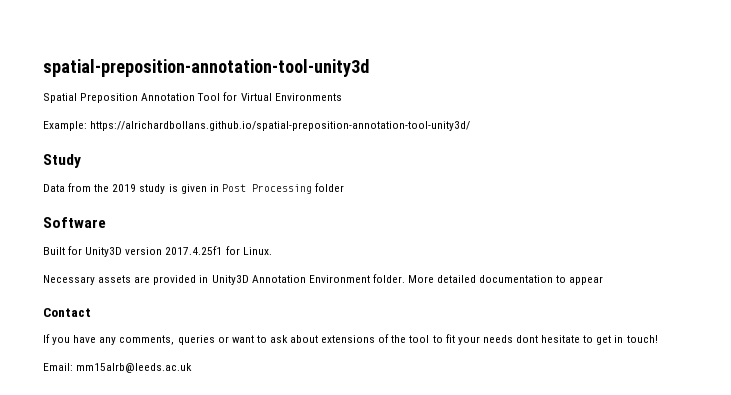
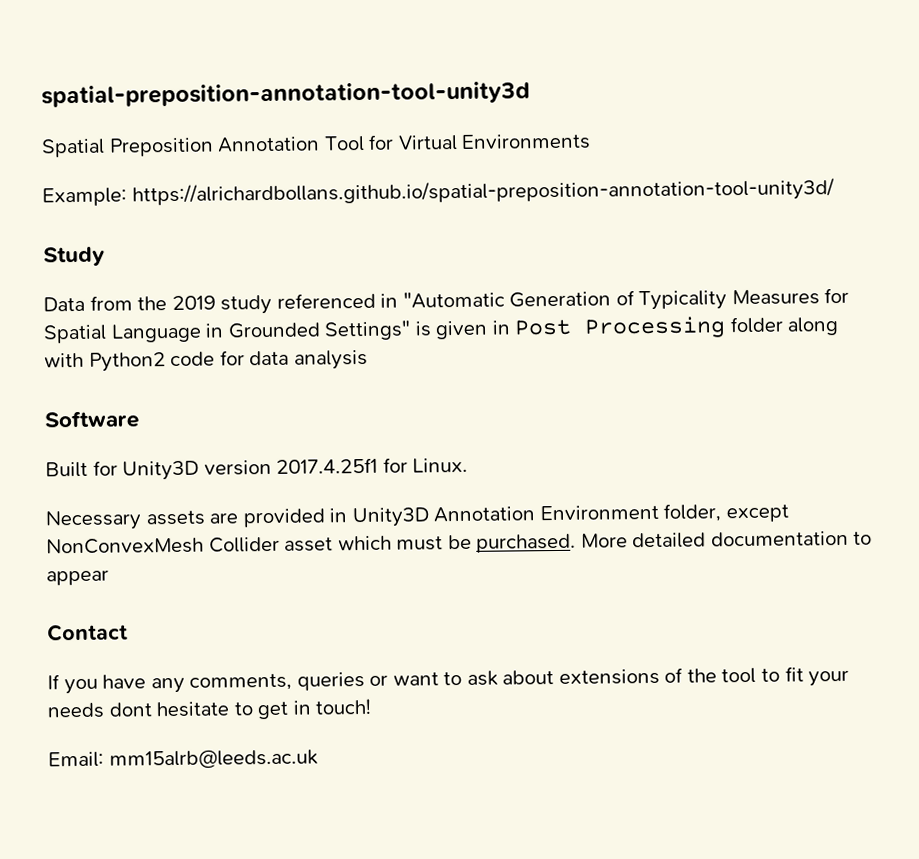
- Data from the 2019 study is given in Post Processing folder
+ Data from the 2019 study referenced in "Automatic Generation of Typicality Measures for Spatial Language in Grounded Settings" is given in Post Processing folder along with Python2 code for data analysis
- Necessary assets are provided in Unity3D Annotation Environment folder.
+ Necessary assets are provided in Unity3D Annotation Environment folder, except NonConvexMesh Collider asset which must be purchased.

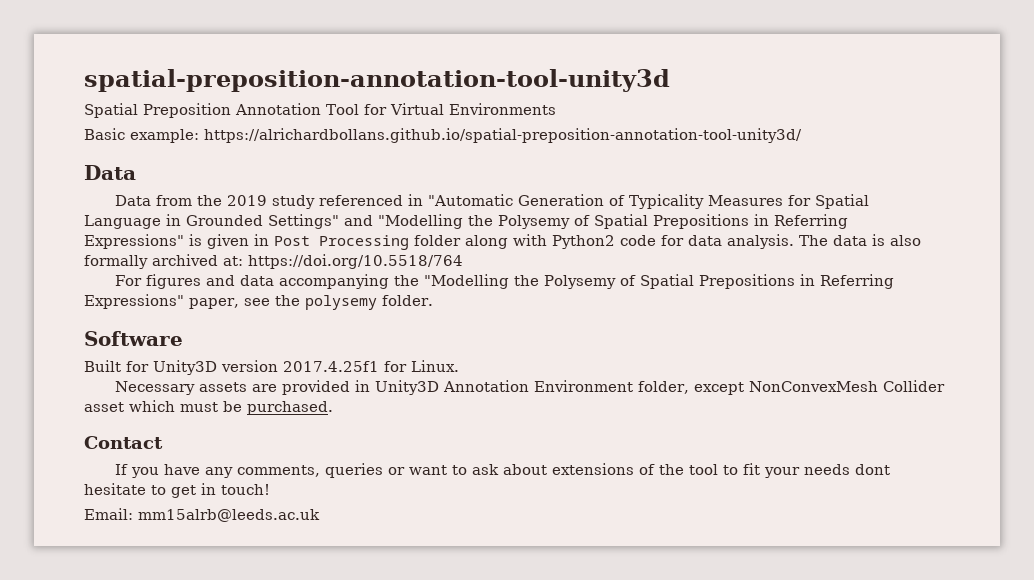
- Example: https://alrichardbollans.github.io/spatial-preposition-annotation-tool-unity3d/
- Study
+ Basic example: https://alrichardbollans.github.io/spatial-preposition-annotation-tool-unity3d/
+ Data
- Data from the 2019 study referenced in "Automatic Generation of Typicality Measures for Spatial Language in Grounded Settings" is given in Post Processing folder along with Python2 code for data analysis
+ Data from the 2019 study referenced in "Automatic Generation of Typicality Measures for Spatial Language in Grounded Settings" and "Modelling the Polysemy of Spatial Prepositions in Referring Expressions" is given in Post Processing folder along with Python2 code for data analysis. The data is also formally archived at: https://doi.org/10.5518/764
+ For figures and data accompanying the "Modelling the Polysemy of Spatial Prepositions in Referring Expressions" paper, see the polysemy folder.
- More detailed documentation to appear

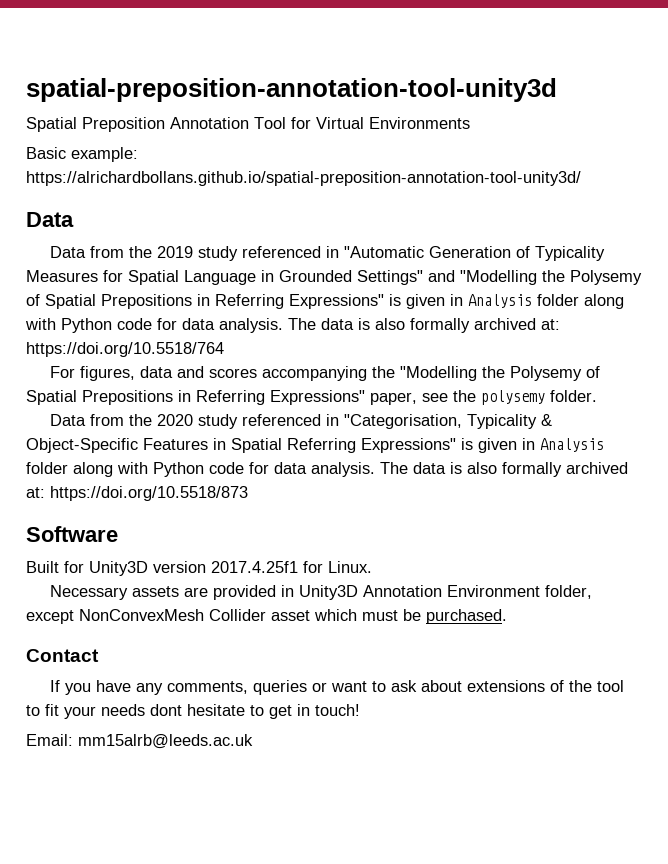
- Data from the 2019 study referenced in "Automatic Generation of Typicality Measures for Spatial Language in Grounded Settings" and "Modelling the Polysemy of Spatial Prepositions in Referring Expressions" is given in Post Processing folder along with Python2 code for data analysis.
+ Data from the 2019 study referenced in "Automatic Generation of Typicality Measures for Spatial Language in Grounded Settings" and "Modelling the Polysemy of Spatial Prepositions in Referring Expressions" is given in Analysis folder along with Python code for data analysis.
- For figures and data accompanying the "Modelling the Polysemy of Spatial Prepositions in Referring Expressions" paper, see the polysemy folder.
+ For figures, data and scores accompanying the "Modelling the Polysemy of Spatial Prepositions in Referring Expressions" paper, see the polysemy folder.
+ Data from the 2020 study referenced in "Categorisation, Typicality & Object-Specific Features in Spatial Referring Expressions" is given in Analysis folder along with Python code for data analysis. The data is also formally archived at: https://doi.org/10.5518/873

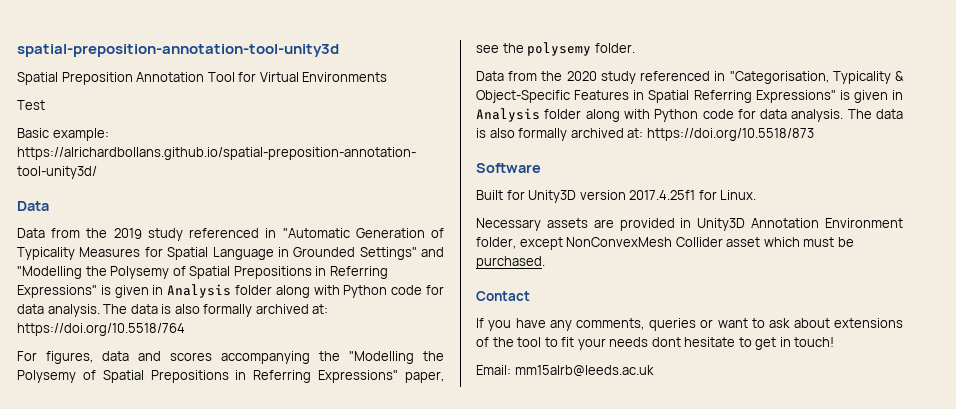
+ Test

